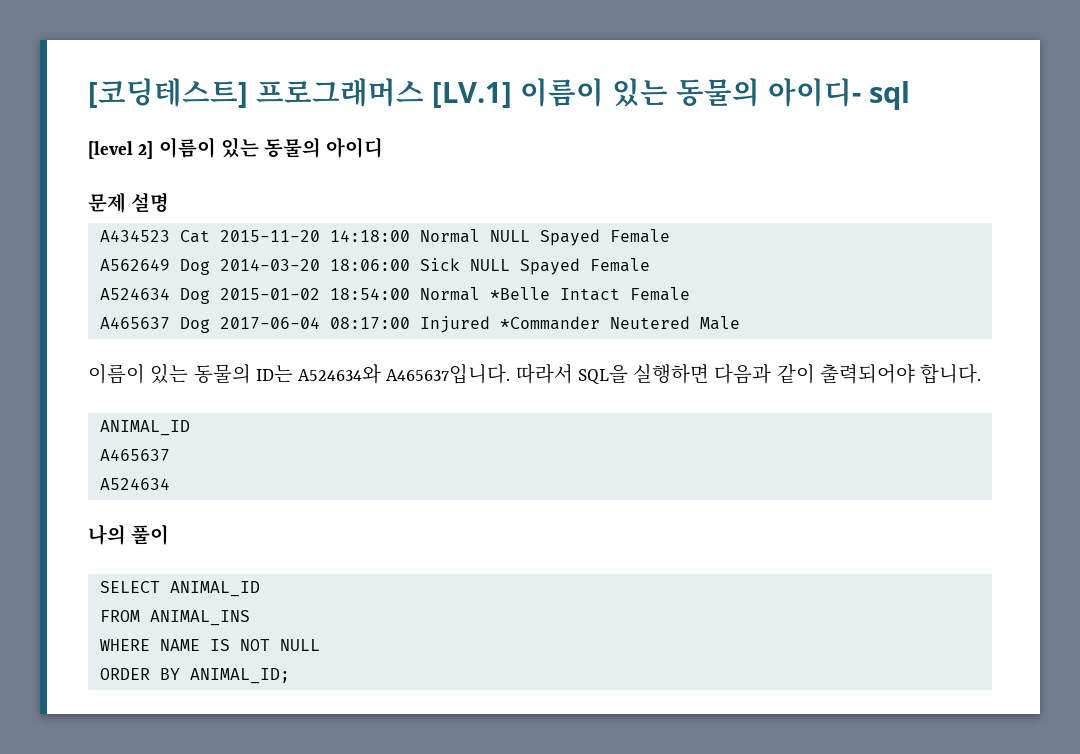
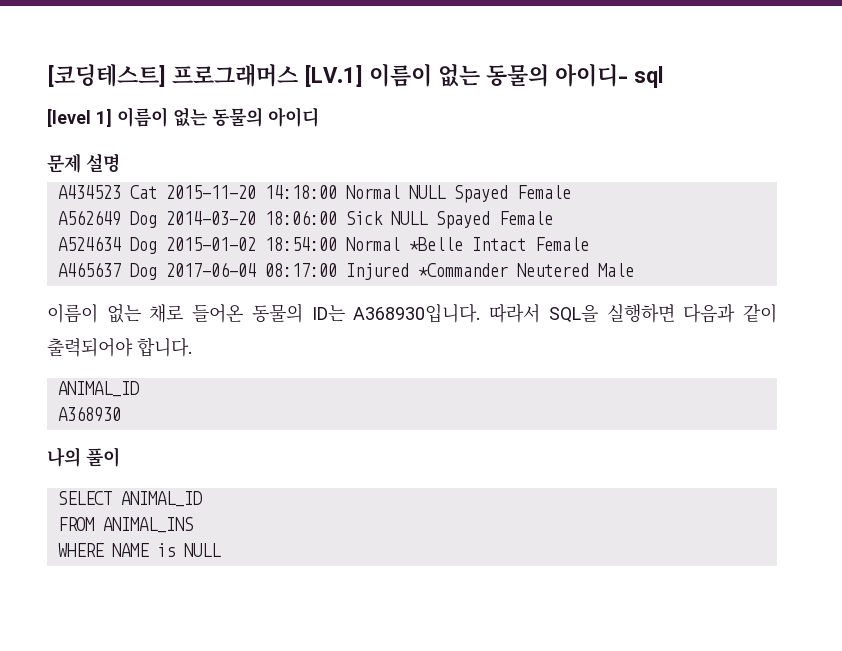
- [코딩테스트] 프로그래머스 [LV.1] 이름이 있는 동물의 아이디- sql
+ [코딩테스트] 프로그래머스 [LV.1] 이름이 없는 동물의 아이디- sql
- [level 2] 이름이 있는 동물의 아이디
+ [level 1] 이름이 없는 동물의 아이디
- 이름이 있는 동물의 ID는 A524634와 A465637입니다.
+ 이름이 없는 채로 들어온 동물의 ID는 A368930입니다.
  따라서 SQL을 실행하면 다음과 같이 출력되어야 합니다.
  ANIMAL_ID
- A465637
- A524634
+ A368930
- WHERE NAME IS NOT NULL
- ORDER BY ANIMAL_ID;
+ WHERE NAME is NULL

